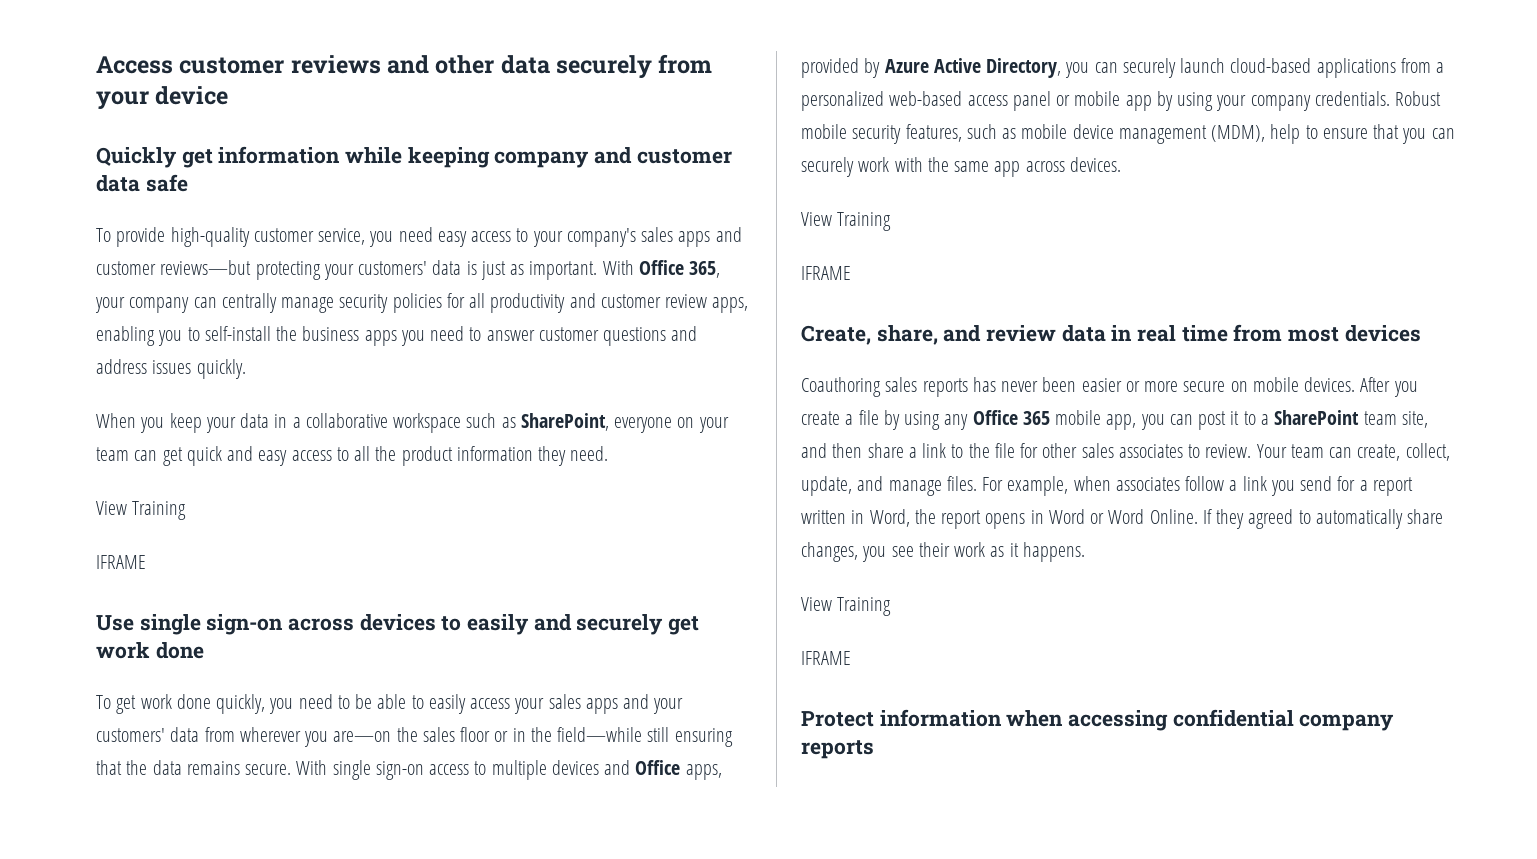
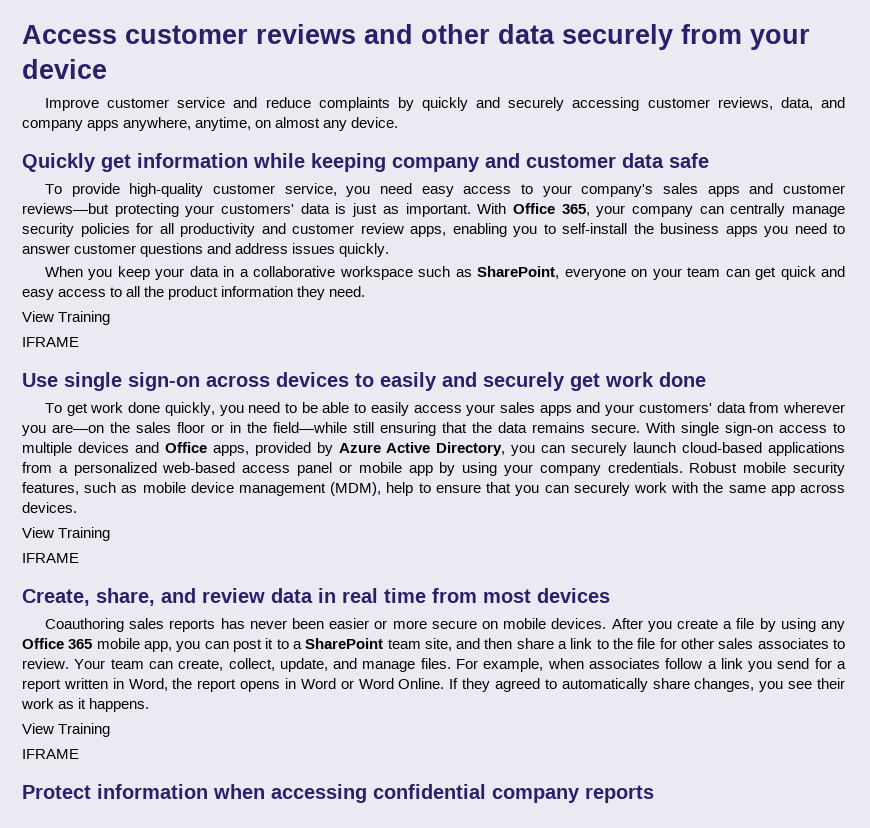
+ Improve customer service and reduce complaints by quickly and securely accessing customer reviews, data, and company apps anywhere, anytime, on almost any device.

